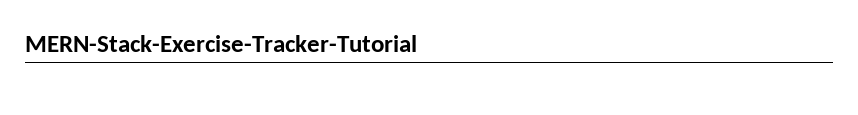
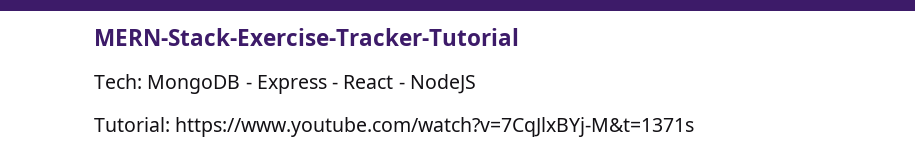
+ Tech: MongoDB - Express - React - NodeJS
+ Tutorial: https://www.youtube.com/watch?v=7CqJlxBYj-M&t=1371s

